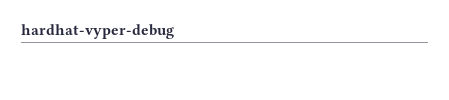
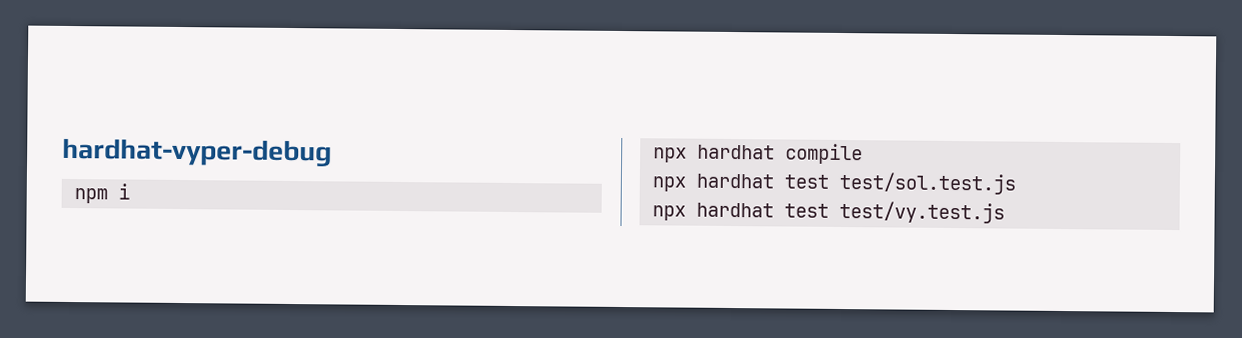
+ npm i
+ npx hardhat compile
+ npx hardhat test test/sol.test.js
+ npx hardhat test test/vy.test.js

